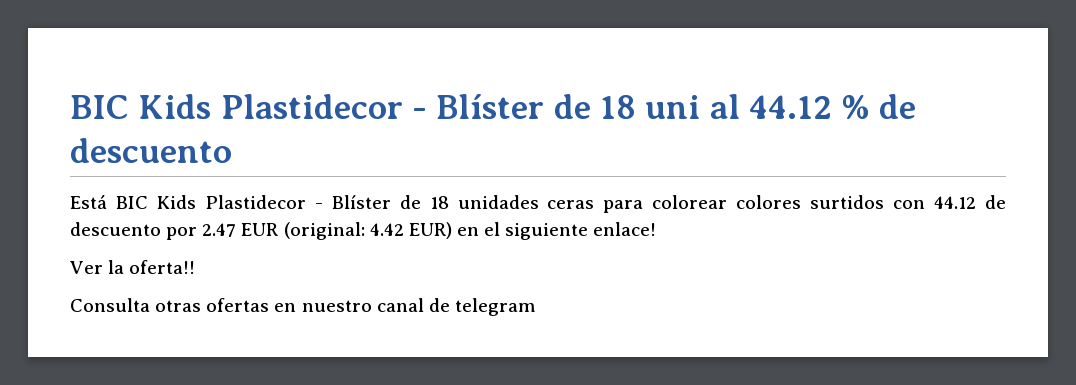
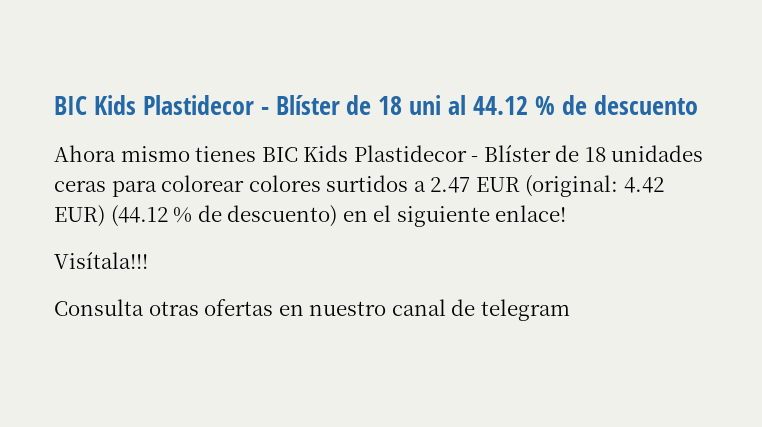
- Está BIC Kids Plastidecor - Blíster de 18 unidades ceras para colorear colores surtidos con 44.12 de descuento por 2.47 EUR (original: 4.42 EUR) en el siguiente enlace!
+ Ahora mismo tienes BIC Kids Plastidecor - Blíster de 18 unidades ceras para colorear colores surtidos a 2.47 EUR (original: 4.42 EUR) (44.12 % de descuento) en el siguiente enlace!
- Ver la oferta!!
+ Visítala!!!

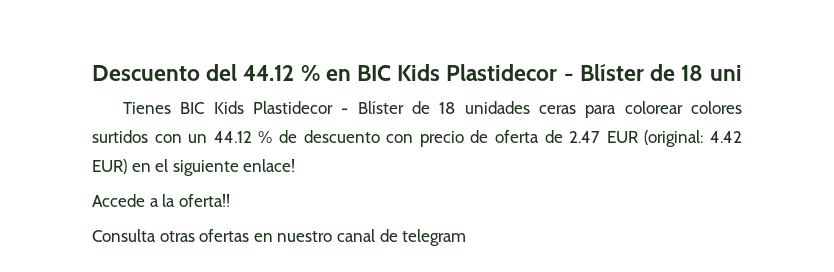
- BIC Kids Plastidecor - Blíster de 18 uni al 44.12 % de descuento
- Ahora mismo tienes BIC Kids Plastidecor - Blíster de 18 unidades ceras para colorear colores surtidos a 2.47 EUR (original: 4.42 EUR) (44.12 % de descuento) en el siguiente enlace!
+ Descuento del 44.12 % en BIC Kids Plastidecor - Blíster de 18 uni
+ Tienes BIC Kids Plastidecor - Blíster de 18 unidades ceras para colorear colores surtidos con un 44.12 % de descuento con precio de oferta de 2.47 EUR (original: 4.42 EUR) en el siguiente enlace!
- Visítala!!!
+ Accede a la oferta!!

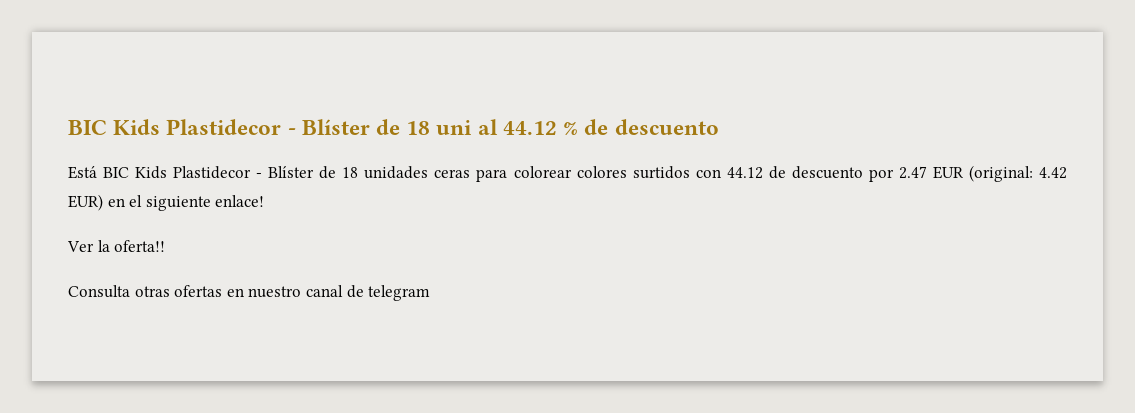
- Descuento del 44.12 % en BIC Kids Plastidecor - Blíster de 18 uni
- Tienes BIC Kids Plastidecor - Blíster de 18 unidades ceras para colorear colores surtidos con un 44.12 % de descuento con precio de oferta de 2.47 EUR (original: 4.42 EUR) en el siguiente enlace!
+ BIC Kids Plastidecor - Blíster de 18 uni al 44.12 % de descuento
+ Está BIC Kids Plastidecor - Blíster de 18 unidades ceras para colorear colores surtidos con 44.12 de descuento por 2.47 EUR (original: 4.42 EUR) en el siguiente enlace!
- Accede a la oferta!!
+ Ver la oferta!!

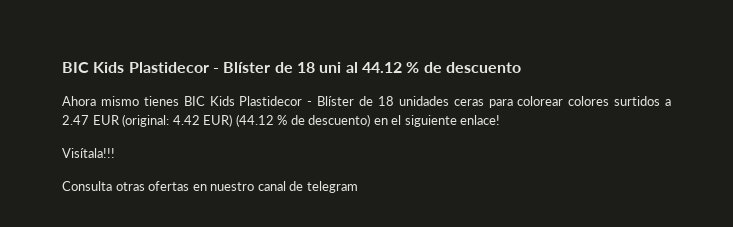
- Está BIC Kids Plastidecor - Blíster de 18 unidades ceras para colorear colores surtidos con 44.12 de descuento por 2.47 EUR (original: 4.42 EUR) en el siguiente enlace!
+ Ahora mismo tienes BIC Kids Plastidecor - Blíster de 18 unidades ceras para colorear colores surtidos a 2.47 EUR (original: 4.42 EUR) (44.12 % de descuento) en el siguiente enlace!
- Ver la oferta!!
+ Visítala!!!

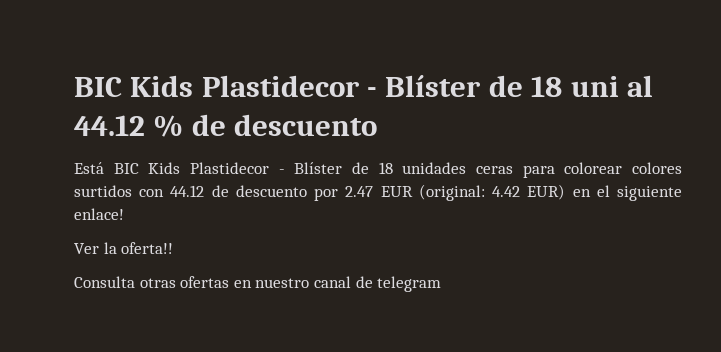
- Ahora mismo tienes BIC Kids Plastidecor - Blíster de 18 unidades ceras para colorear colores surtidos a 2.47 EUR (original: 4.42 EUR) (44.12 % de descuento) en el siguiente enlace!
+ Está BIC Kids Plastidecor - Blíster de 18 unidades ceras para colorear colores surtidos con 44.12 de descuento por 2.47 EUR (original: 4.42 EUR) en el siguiente enlace!
- Visítala!!!
+ Ver la oferta!!

